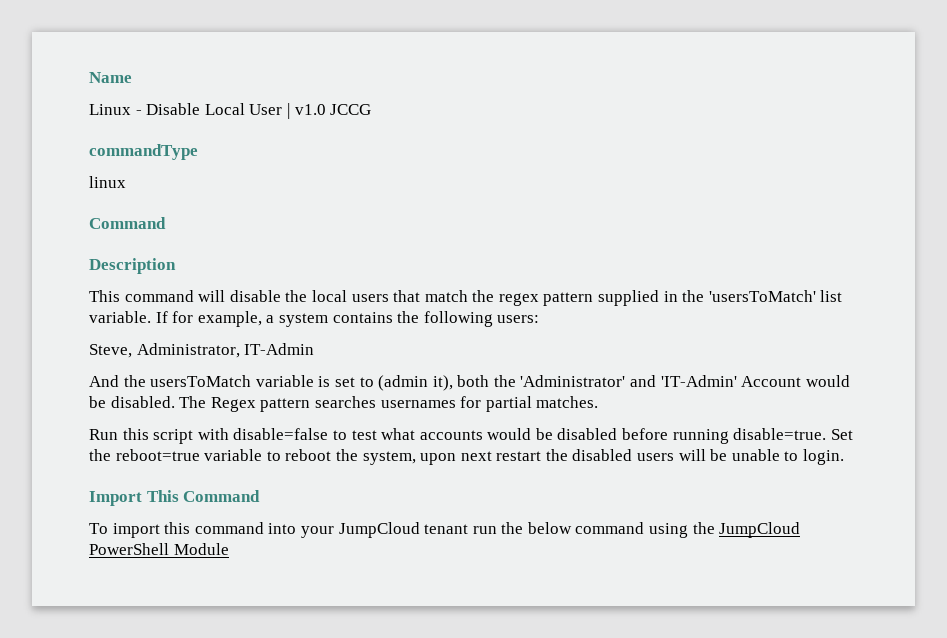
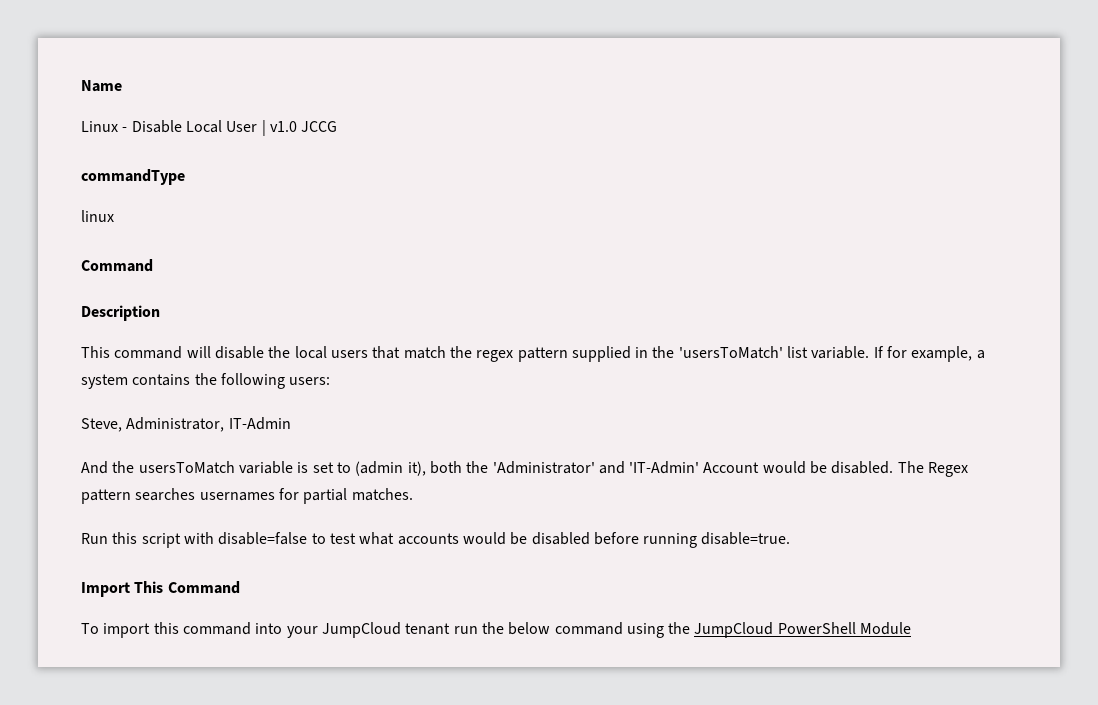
- Set the reboot=true variable to reboot the system, upon next restart the disabled users will be unable to login.

